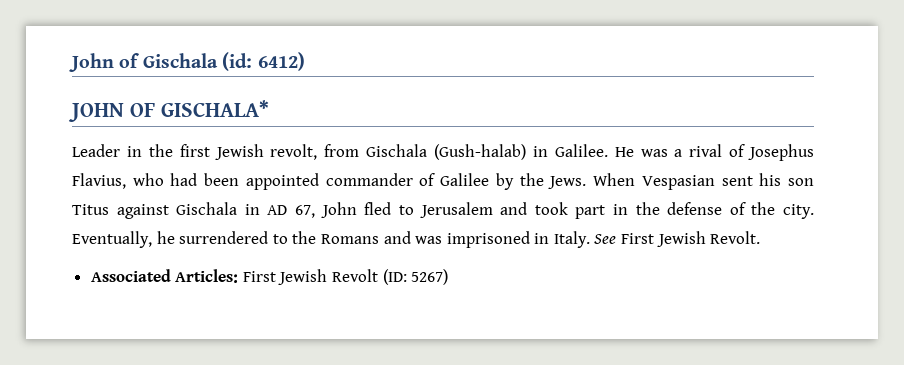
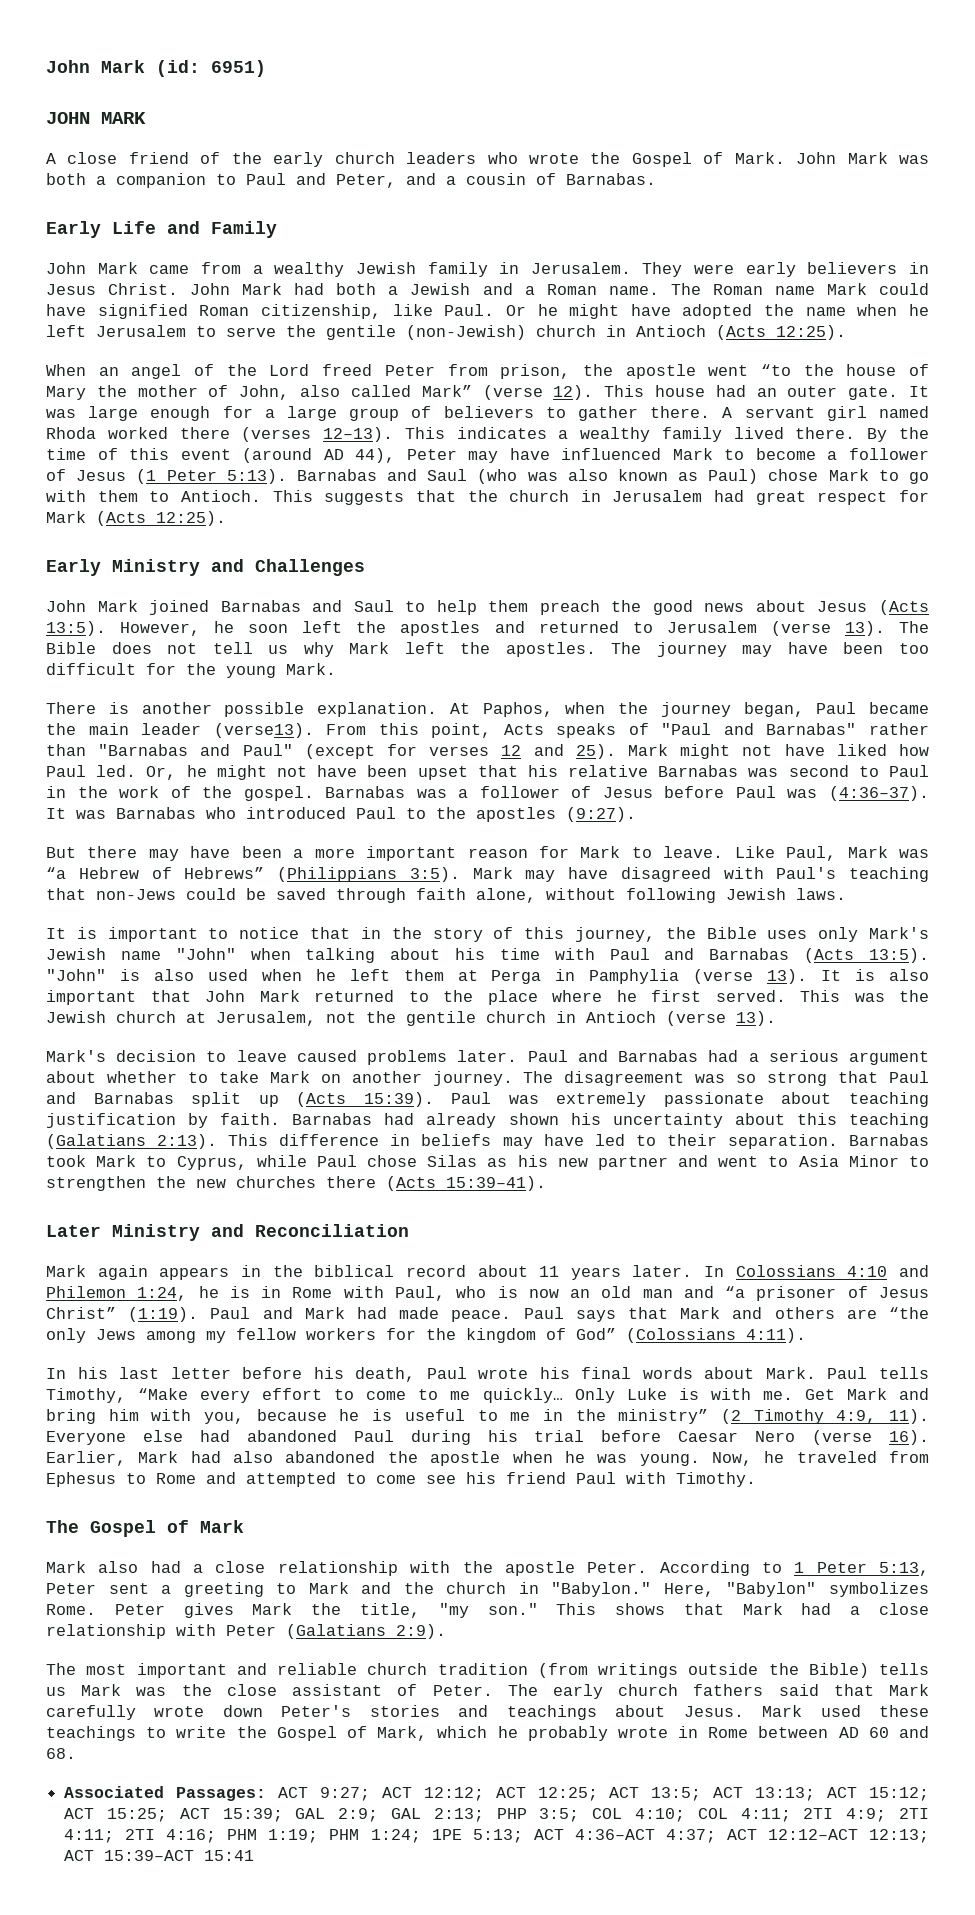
- John of Gischala (id: 6412)
- JOHN OF GISCHALA*
- Leader in the first Jewish revolt, from Gischala (Gush-halab) in Galilee. He was a rival of Josephus Flavius, who had been appointed commander of Galilee by the Jews. When Vespasian sent his son Titus against Gischala in AD 67, John fled to Jerusalem and took part in the defense of the city. Eventually, he surrendered to the Romans and was imprisoned in Italy. See First Jewish Revolt.
- Associated Articles: First Jewish Revolt (ID: 5267)
+ John Mark (id: 6951)
+ JOHN MARK
+ A close friend of the early church leaders who wrote the Gospel of Mark. John Mark was both a companion to Paul and Peter, and a cousin of Barnabas.
+ Early Life and Family
+ John Mark came from a wealthy Jewish family in Jerusalem. They were early believers in Jesus Christ. John Mark had both a Jewish and a Roman name. The Roman name Mark could have signified Roman citizenship, like Paul. Or he might have adopted the name when he left Jerusalem to serve the gentile (non-Jewish) church in Antioch (Acts 12:25).
+ When an angel of the Lord freed Peter from prison, the apostle went “to the house of Mary the mother of John, also called Mark” (verse 12). This house had an outer gate. It was large enough for a large group of believers to gather there. A servant girl named Rhoda worked there (verses 12–13). This indicates a wealthy family lived there. By the time of this event (around AD 44), Peter may have influenced Mark to become a follower of Jesus (1 Peter 5:13). Barnabas and Saul (who was also known as Paul) chose Mark to go with them to Antioch. This suggests that the church in Jerusalem had great respect for Mark (Acts 12:25).
+ Early Ministry and Challenges
+ John Mark joined Barnabas and Saul to help them preach the good news about Jesus (Acts 13:5). However, he soon left the apostles and returned to Jerusalem (verse 13). The Bible does not tell us why Mark left the apostles. The journey may have been too difficult for the young Mark.
+ There is another possible explanation. At Paphos, when the journey began, Paul became the main leader (verse13). From this point, Acts speaks of "Paul and Barnabas" rather than "Barnabas and Paul" (except for verses 12 and 25). Mark might not have liked how Paul led. Or, he might not have been upset that his relative Barnabas was second to Paul in the work of the gospel. Barnabas was a follower of Jesus before Paul was (4:36–37). It was Barnabas who introduced Paul to the apostles (9:27).
+ But there may have been a more important reason for Mark to leave. Like Paul, Mark was “a Hebrew of Hebrews” (Philippians 3:5). Mark may have disagreed with Paul's teaching that non-Jews could be saved through faith alone, without following Jewish laws.
+ It is important to notice that in the story of this journey, the Bible uses only Mark's Jewish name "John" when talking about his time with Paul and Barnabas (Acts 13:5). "John" is also used when he left them at Perga in Pamphylia (verse 13). It is also important that John Mark returned to the place where he first served. This was the Jewish church at Jerusalem, not the gentile church in Antioch (verse 13).
+ Mark's decision to leave caused problems later. Paul and Barnabas had a serious argument about whether to take Mark on another journey. The disagreement was so strong that Paul and Barnabas split up (Acts 15:39). Paul was extremely passionate about teaching justification by faith. Barnabas had already shown his uncertainty about this teaching (Galatians 2:13). This difference in beliefs may have led to their separation. Barnabas took Mark to Cyprus, while Paul chose Silas as his new partner and went to Asia Minor to strengthen the new churches there (Acts 15:39–41).
+ Later Ministry and Reconciliation
+ Mark again appears in the biblical record about 11 years later. In Colossians 4:10 and Philemon 1:24, he is in Rome with Paul, who is now an old man and “a prisoner of Jesus Christ” (1:19). Paul and Mark had made peace. Paul says that Mark and others are “the only Jews among my fellow workers for the kingdom of God” (Colossians 4:11).
+ In his last letter before his death, Paul wrote his final words about Mark. Paul tells Timothy, “Make every effort to come to me quickly… Only Luke is with me. Get Mark and bring him with you, because he is useful to me in the ministry” (2 Timothy 4:9, 11). Everyone else had abandoned Paul during his trial before Caesar Nero (verse 16). Earlier, Mark had also abandoned the apostle when he was young. Now, he traveled from Ephesus to Rome and attempted to come see his friend Paul with Timothy.
+ The Gospel of Mark
+ Mark also had a close relationship with the apostle Peter. According to 1 Peter 5:13, Peter sent a greeting to Mark and the church in "Babylon." Here, "Babylon" symbolizes Rome. Peter gives Mark the title, "my son." This shows that Mark had a close relationship with Peter (Galatians 2:9).
+ The most important and reliable church tradition (from writings outside the Bible) tells us Mark was the close assistant of Peter. The early church fathers said that Mark carefully wrote down Peter's stories and teachings about Jesus. Mark used these teachings to write the Gospel of Mark, which he probably wrote in Rome between AD 60 and 68.
+ Associated Passages: ACT 9:27; ACT 12:12; ACT 12:25; ACT 13:5; ACT 13:13; ACT 15:12; ACT 15:25; ACT 15:39; GAL 2:9; GAL 2:13; PHP 3:5; COL 4:10; COL 4:11; 2TI 4:9; 2TI 4:11; 2TI 4:16; PHM 1:19; PHM 1:24; 1PE 5:13; ACT 4:36–ACT 4:37; ACT 12:12–ACT 12:13; ACT 15:39–ACT 15:41

